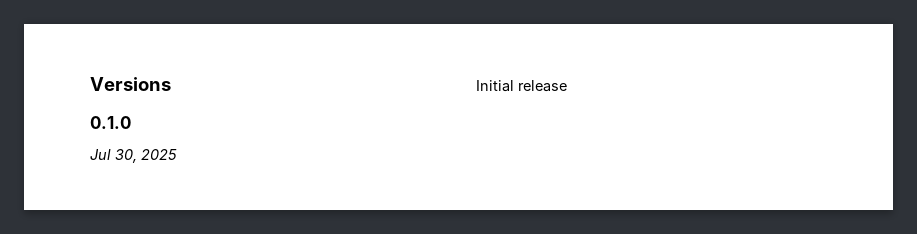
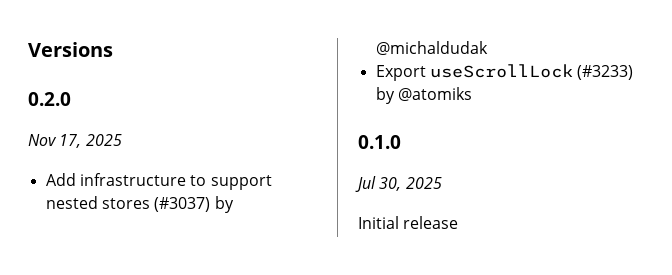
+ 0.2.0
+ Nov 17, 2025
+ Add infrastructure to support nested stores (#3037) by @michaldudak
+ Export useScrollLock (#3233) by @atomiks

